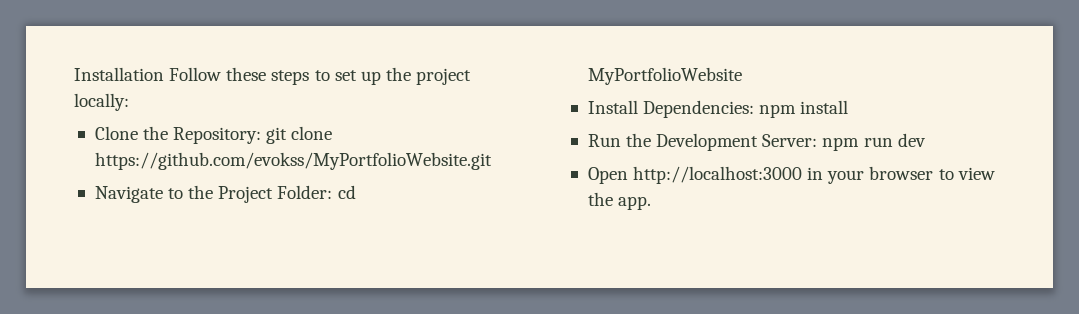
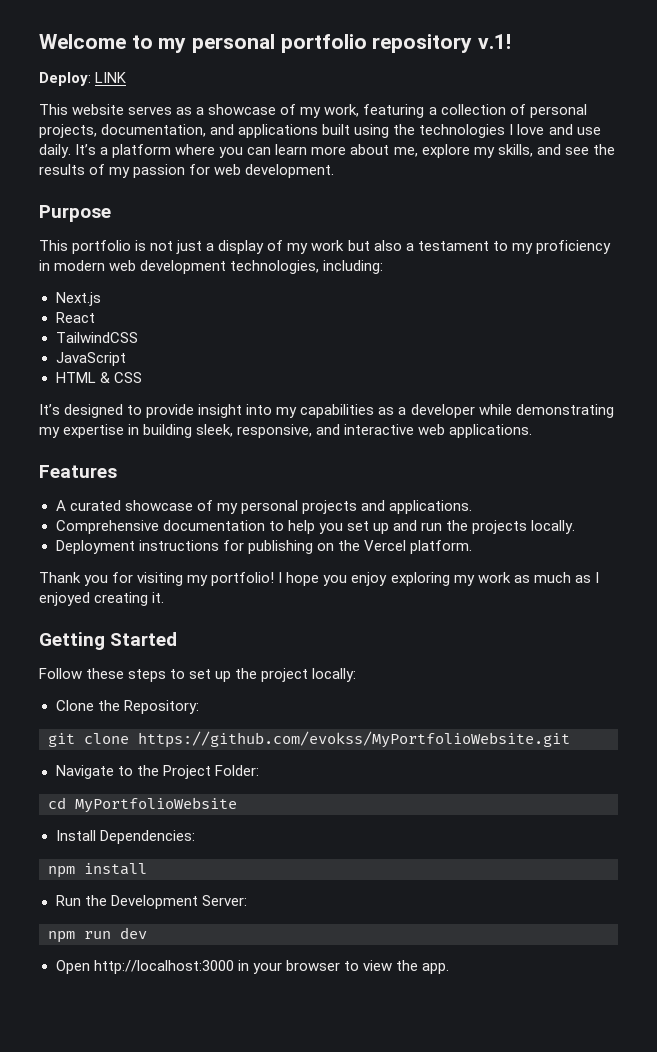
- Installation Follow these steps to set up the project locally:
+ Welcome to my personal portfolio repository v.1!
+ Deploy: LINK
+ This website serves as a showcase of my work, featuring a collection of personal projects, documentation, and applications built using the technologies I love and use daily. It’s a platform where you can learn more about me, explore my skills, and see the results of my passion for web development.
+ Purpose
+ This portfolio is not just a display of my work but also a testament to my proficiency in modern web development technologies, including:
+ Next.js
+ React
+ TailwindCSS
+ JavaScript
+ HTML & CSS
+ It’s designed to provide insight into my capabilities as a developer while demonstrating my expertise in building sleek, responsive, and interactive web applications.
+ Features
+ A curated showcase of my personal projects and applications.
+ Comprehensive documentation to help you set up and run the projects locally.
+ Deployment instructions for publishing on the Vercel platform.
+ Thank you for visiting my portfolio! I hope you enjoy exploring my work as much as I enjoyed creating it.
+ Getting Started
+ Follow these steps to set up the project locally:
- Clone the Repository: git clone https://github.com/evokss/MyPortfolioWebsite.git
+ Clone the Repository:
+ git clone https://github.com/evokss/MyPortfolioWebsite.git
- Navigate to the Project Folder: cd MyPortfolioWebsite
+ Navigate to the Project Folder:
+ cd MyPortfolioWebsite
- Install Dependencies: npm install
+ Install Dependencies:
+ npm install
- Run the Development Server: npm run dev
+ Run the Development Server:
+ npm run dev

